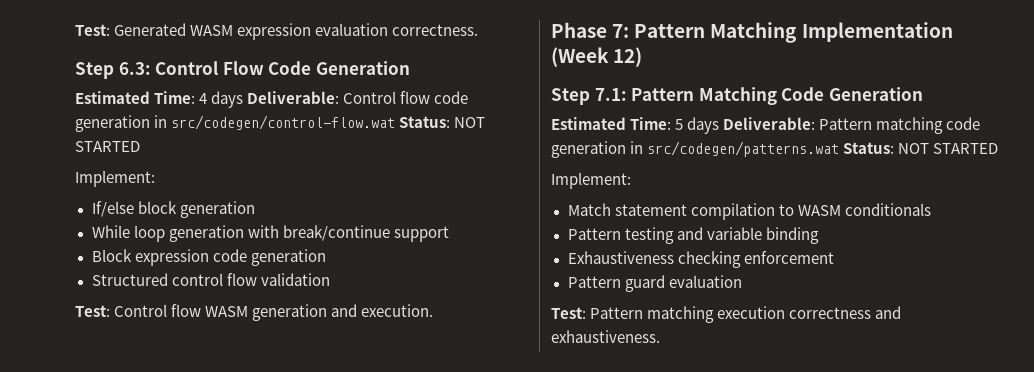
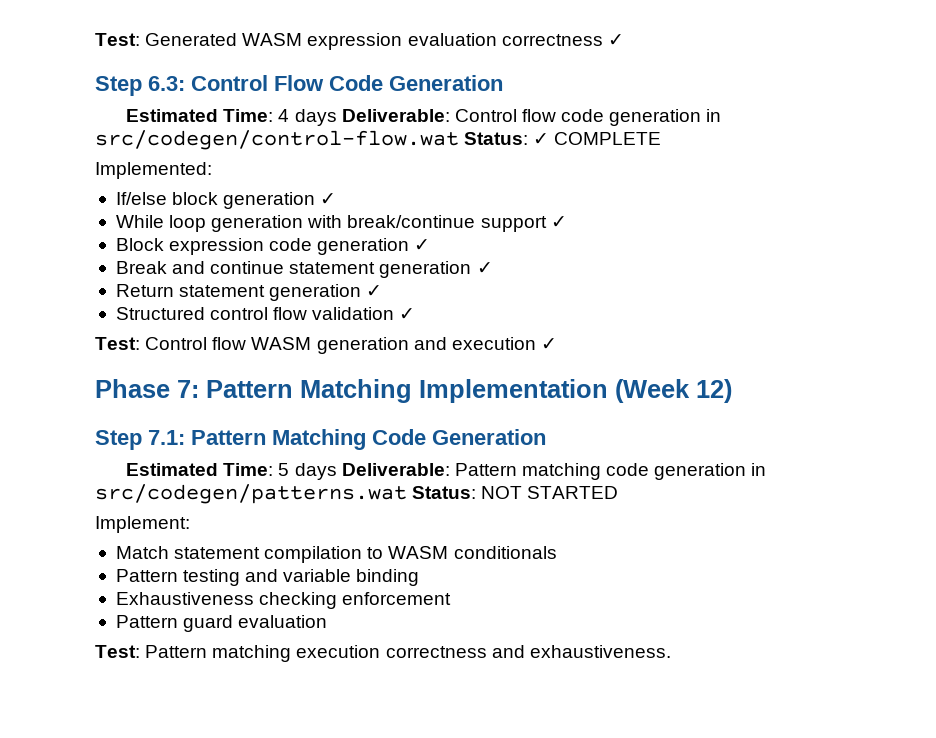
- Test: Generated WASM expression evaluation correctness.
+ Test: Generated WASM expression evaluation correctness ✓
- Estimated Time: 4 days Deliverable: Control flow code generation in src/codegen/control-flow.wat Status: NOT STARTED
- Implement:
+ Estimated Time: 4 days Deliverable: Control flow code generation in src/codegen/control-flow.wat Status: ✓ COMPLETE
+ Implemented:
- If/else block generation
+ If/else block generation ✓
- While loop generation with break/continue support
+ While loop generation with break/continue support ✓
- Block expression code generation
+ Block expression code generation ✓
+ Break and continue statement generation ✓
+ Return statement generation ✓
- Structured control flow validation
+ Structured control flow validation ✓
- Test: Control flow WASM generation and execution.
+ Test: Control flow WASM generation and execution ✓

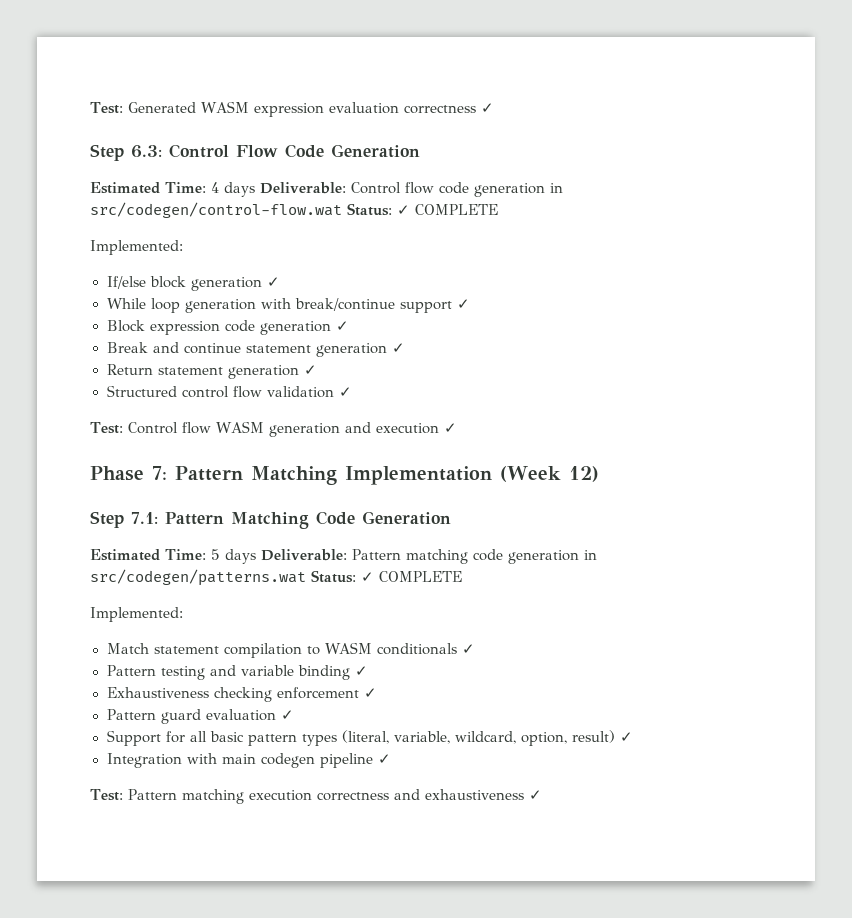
- Estimated Time: 5 days Deliverable: Pattern matching code generation in src/codegen/patterns.wat Status: NOT STARTED
- Implement:
+ Estimated Time: 5 days Deliverable: Pattern matching code generation in src/codegen/patterns.wat Status: ✓ COMPLETE
+ Implemented:
- Match statement compilation to WASM conditionals
+ Match statement compilation to WASM conditionals ✓
- Pattern testing and variable binding
+ Pattern testing and variable binding ✓
- Exhaustiveness checking enforcement
+ Exhaustiveness checking enforcement ✓
- Pattern guard evaluation
+ Pattern guard evaluation ✓
+ Support for all basic pattern types (literal, variable, wildcard, option, result) ✓
+ Integration with main codegen pipeline ✓
- Test: Pattern matching execution correctness and exhaustiveness.
+ Test: Pattern matching execution correctness and exhaustiveness ✓

